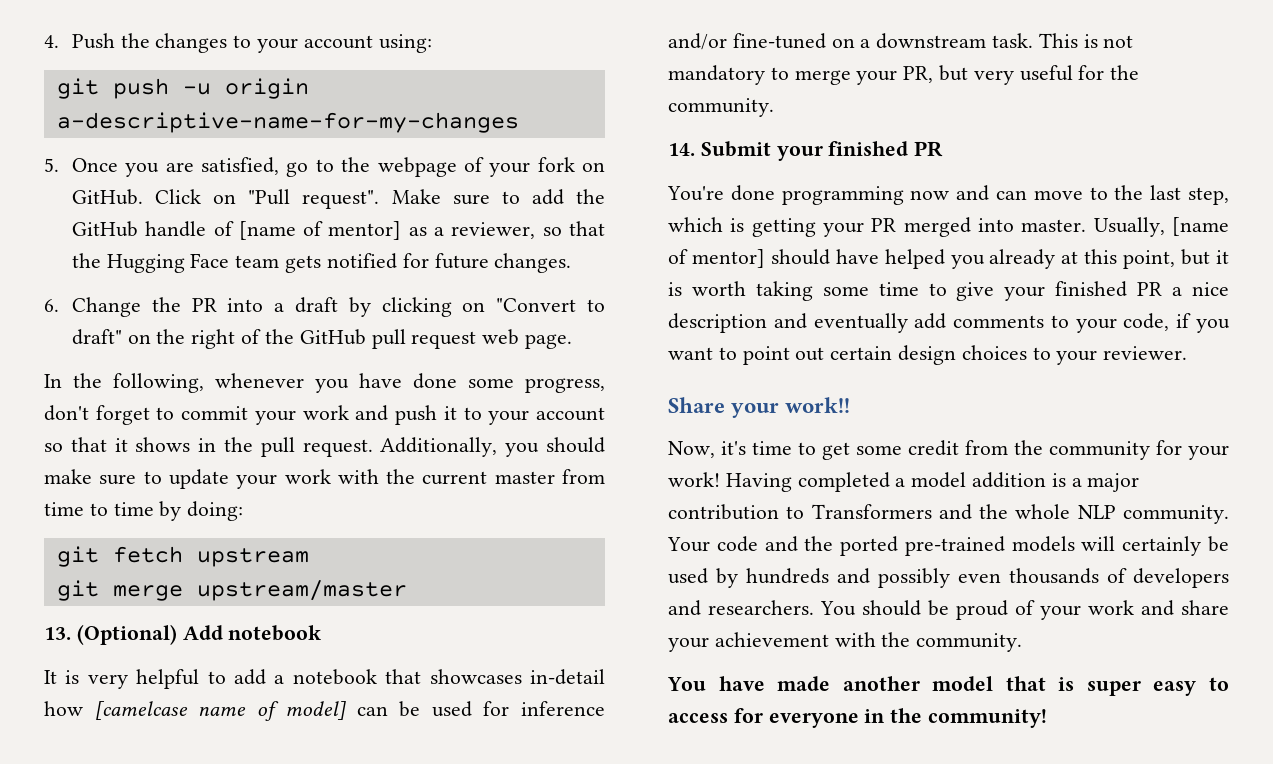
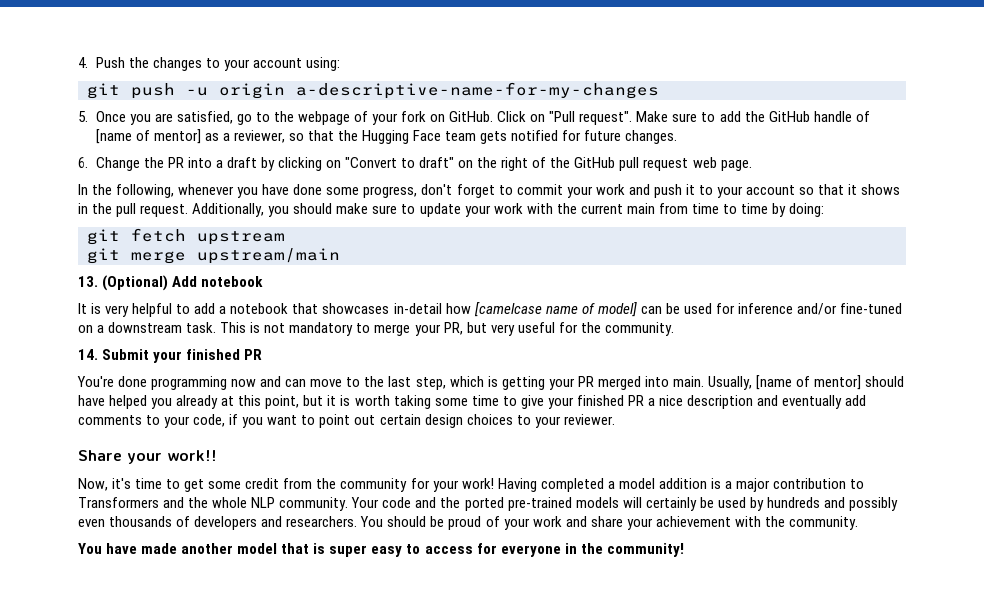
- Additionally, you should make sure to update your work with the current master from time to time by doing:
+ Additionally, you should make sure to update your work with the current main from time to time by doing:
- git merge upstream/master
+ git merge upstream/main
- You're done programming now and can move to the last step, which is getting your PR merged into master.
+ You're done programming now and can move to the last step, which is getting your PR merged into main.

